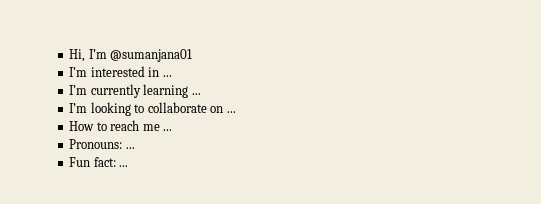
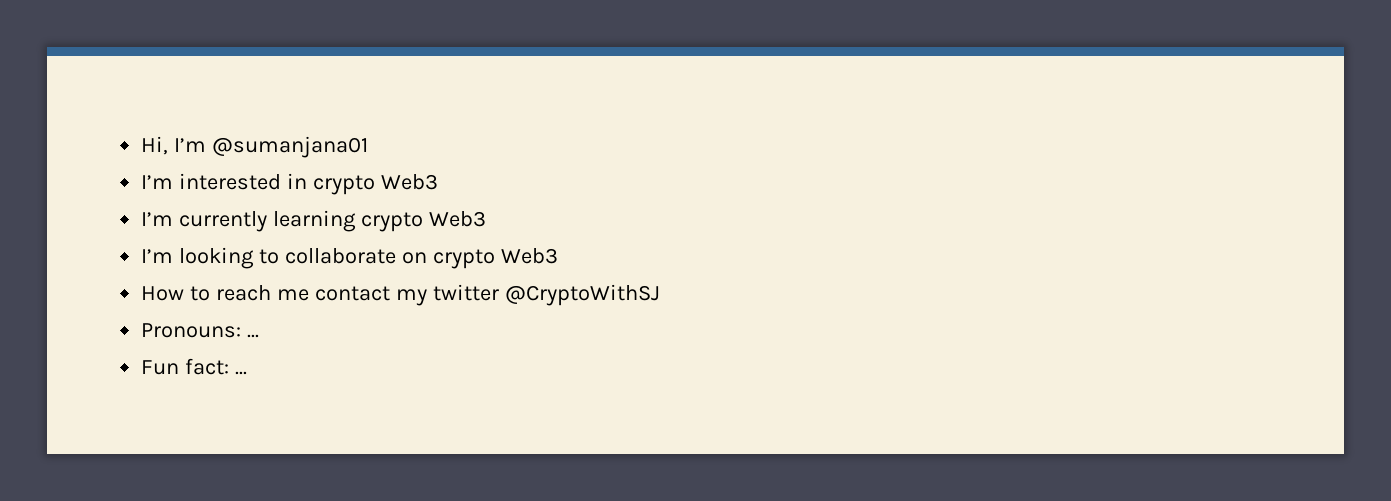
- I’m interested in ...
+ I’m interested in crypto Web3
- I’m currently learning ...
+ I’m currently learning crypto Web3
- I’m looking to collaborate on ...
+ I’m looking to collaborate on crypto Web3
- How to reach me ...
+ How to reach me contact my twitter @CryptoWithSJ

